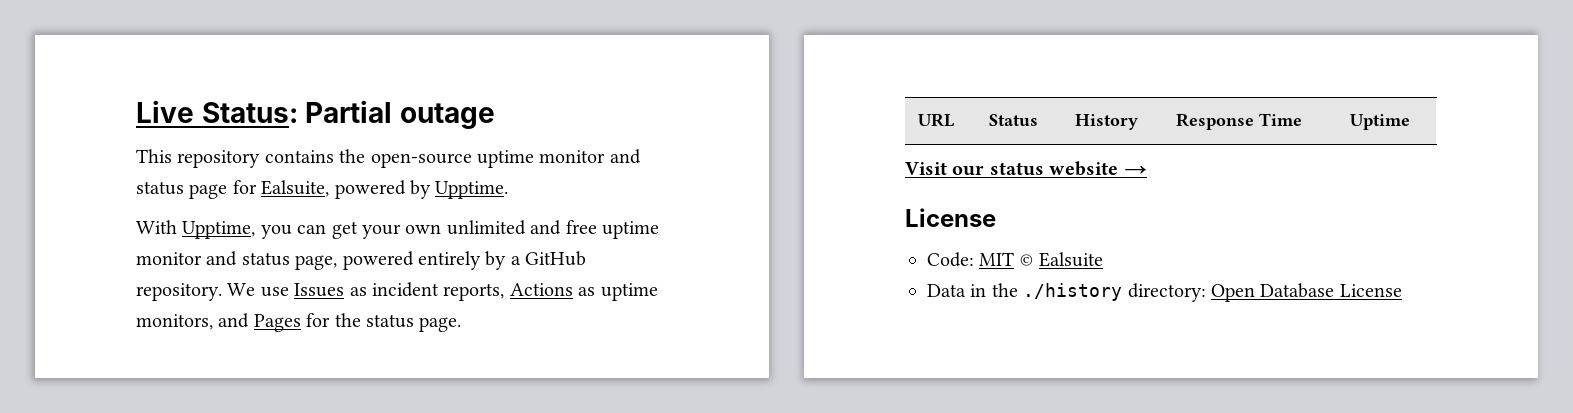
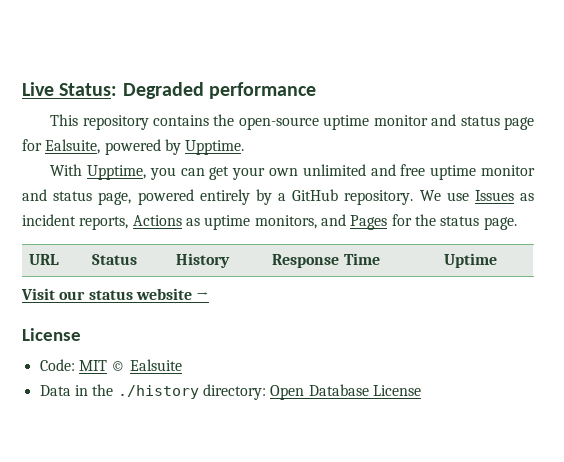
- Live Status: Partial outage
+ Live Status: Degraded performance

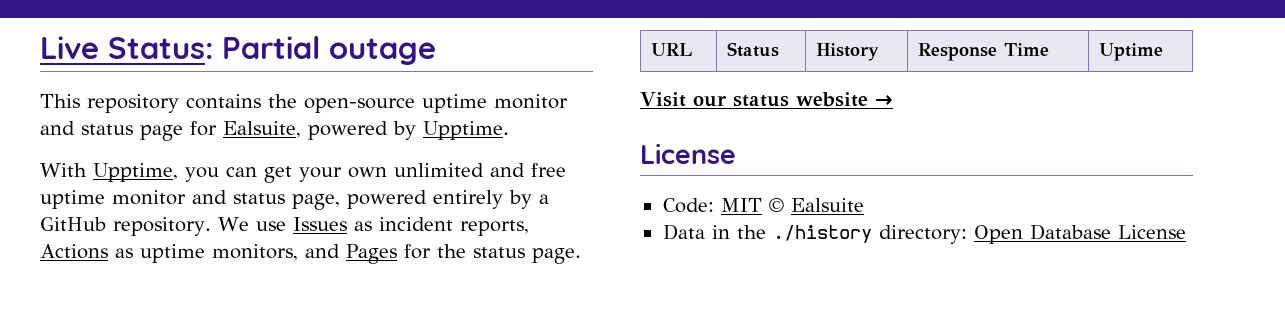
- Live Status: Degraded performance
+ Live Status: Partial outage

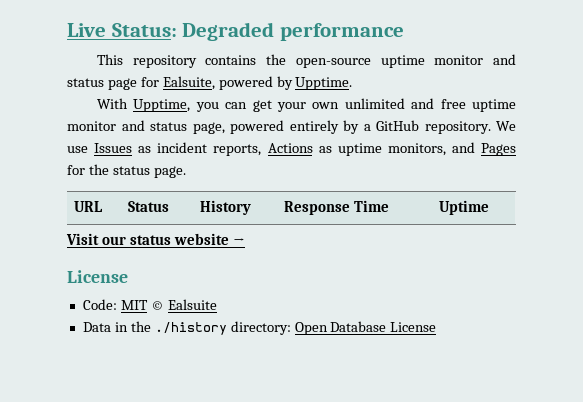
- Live Status: Partial outage
+ Live Status: Degraded performance

